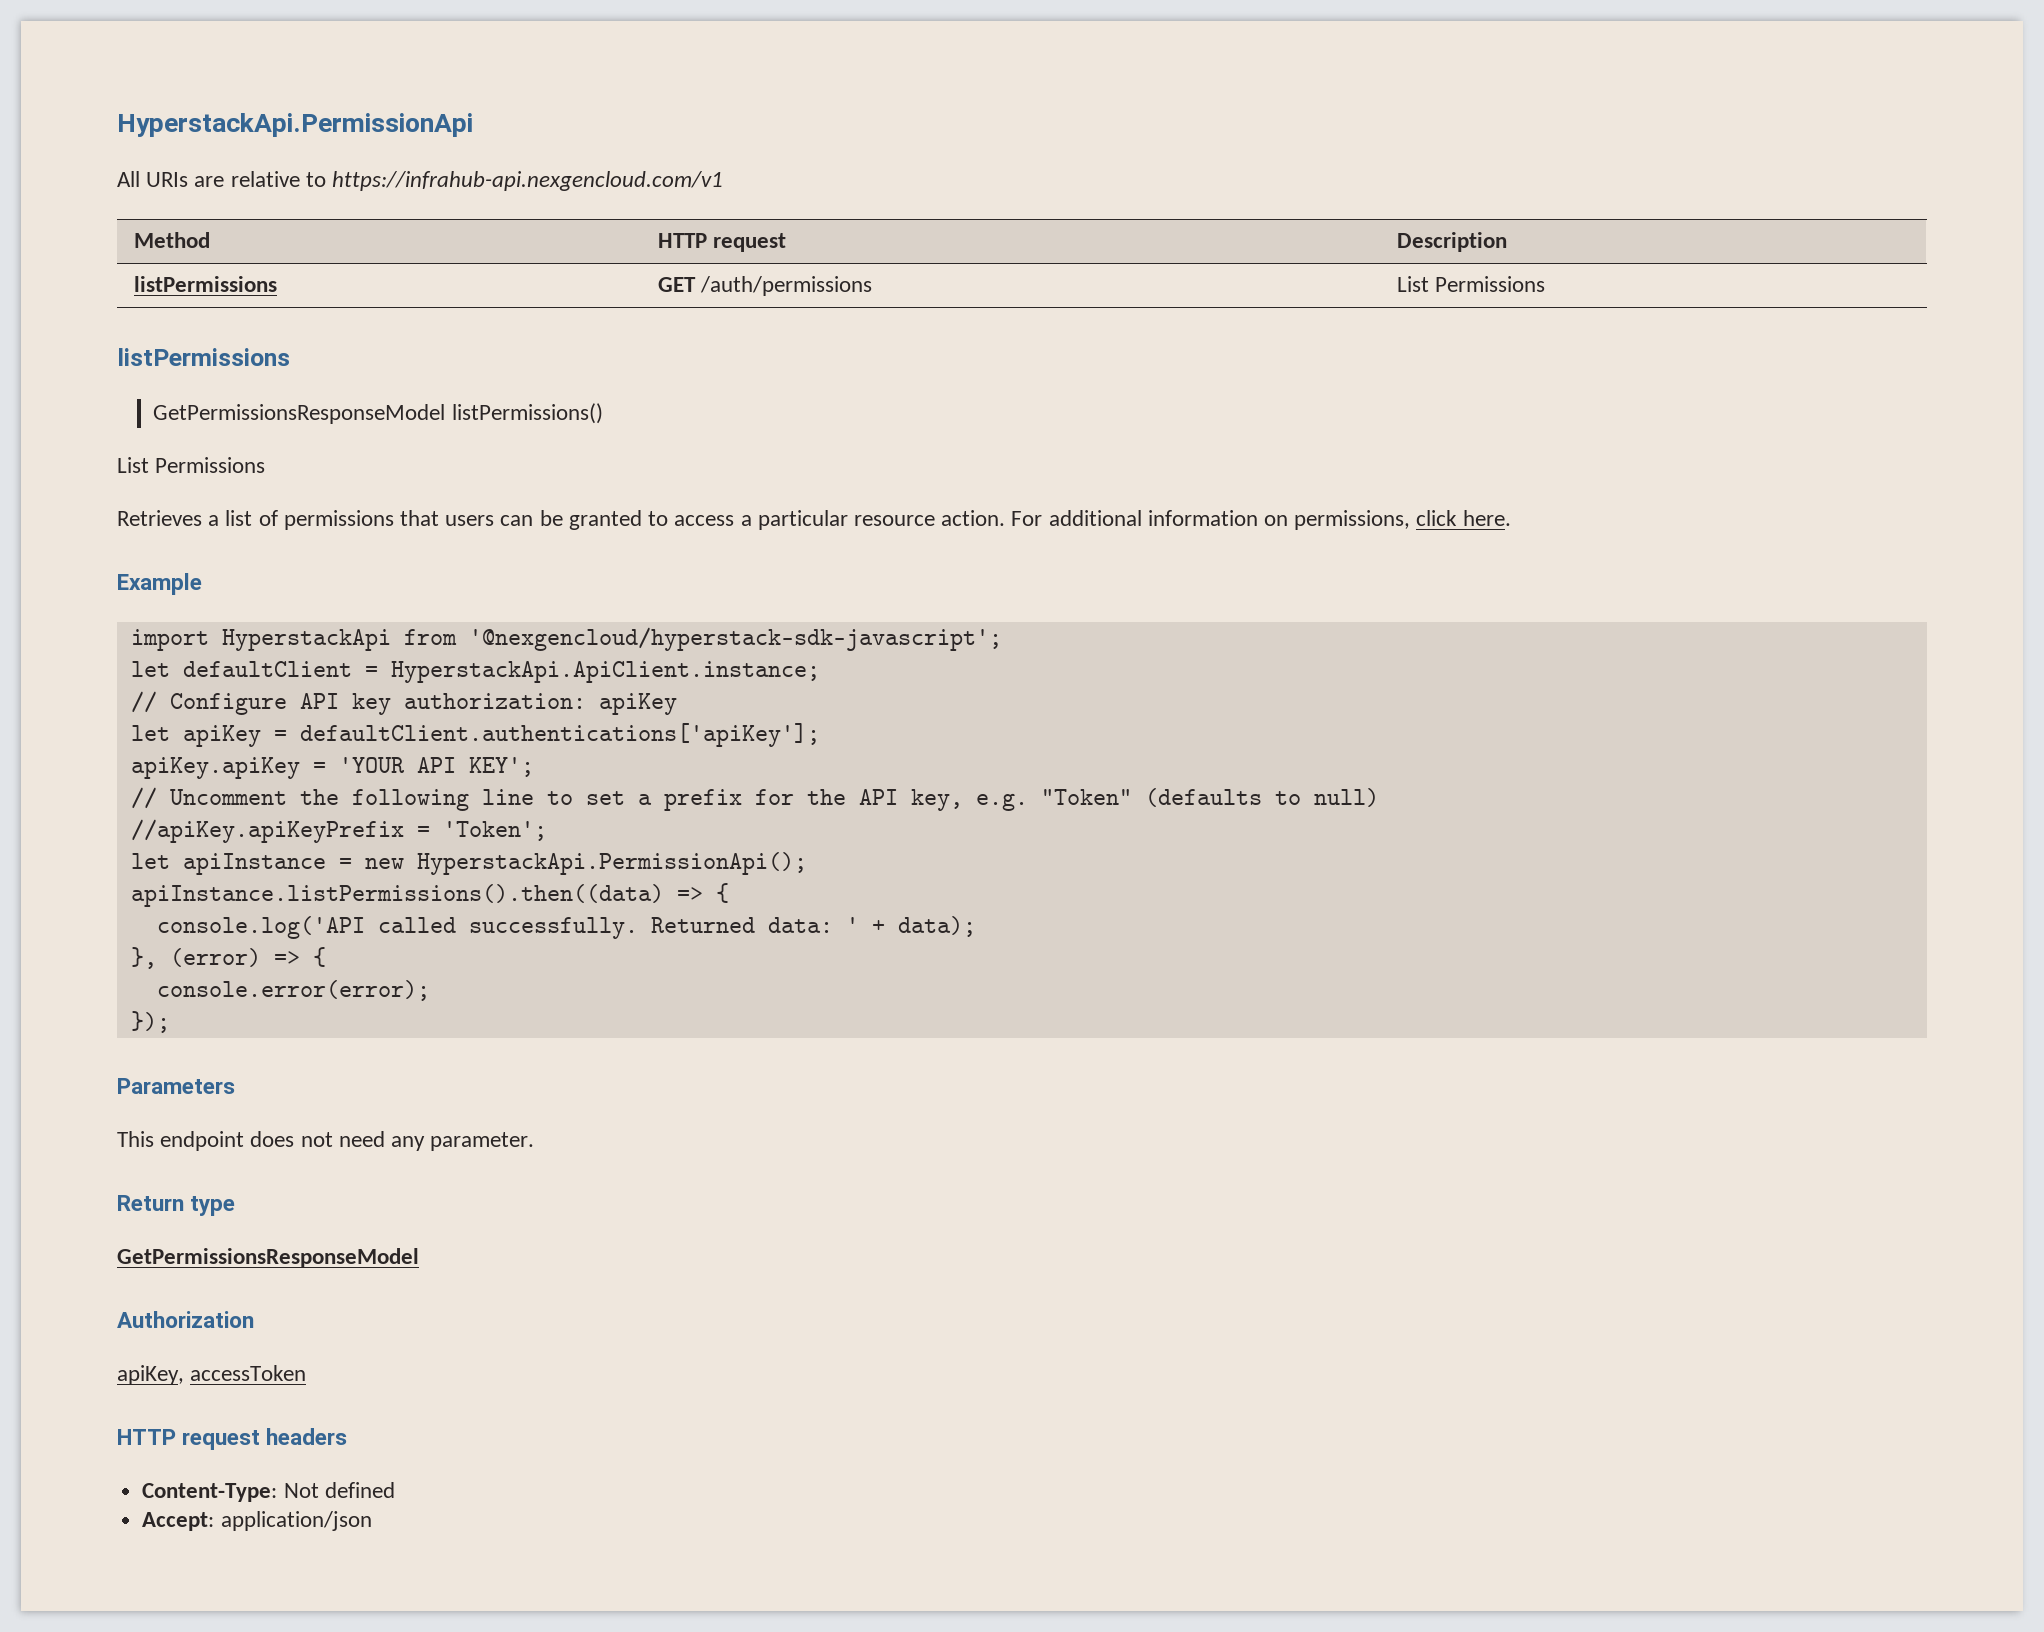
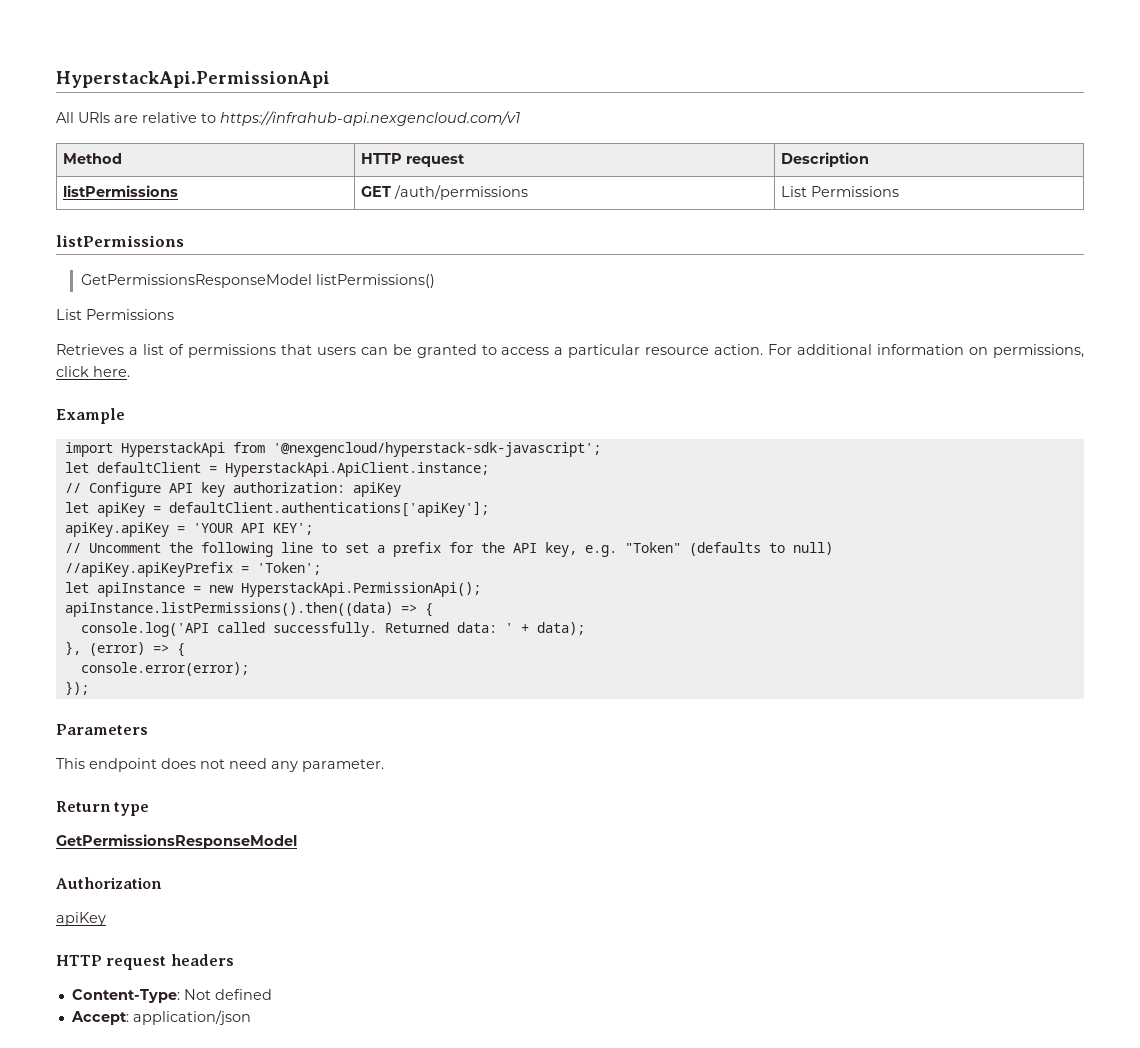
  Authorization
- apiKey, accessToken
+ apiKey

